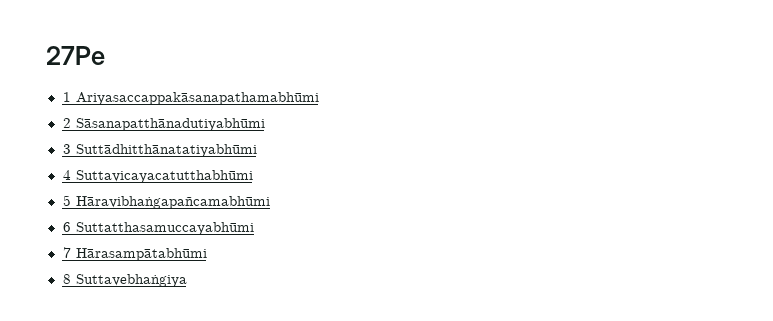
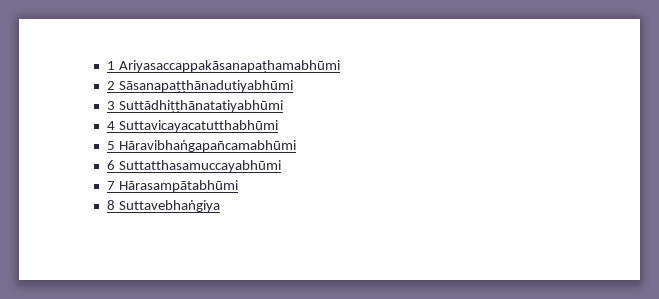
- 27Pe

